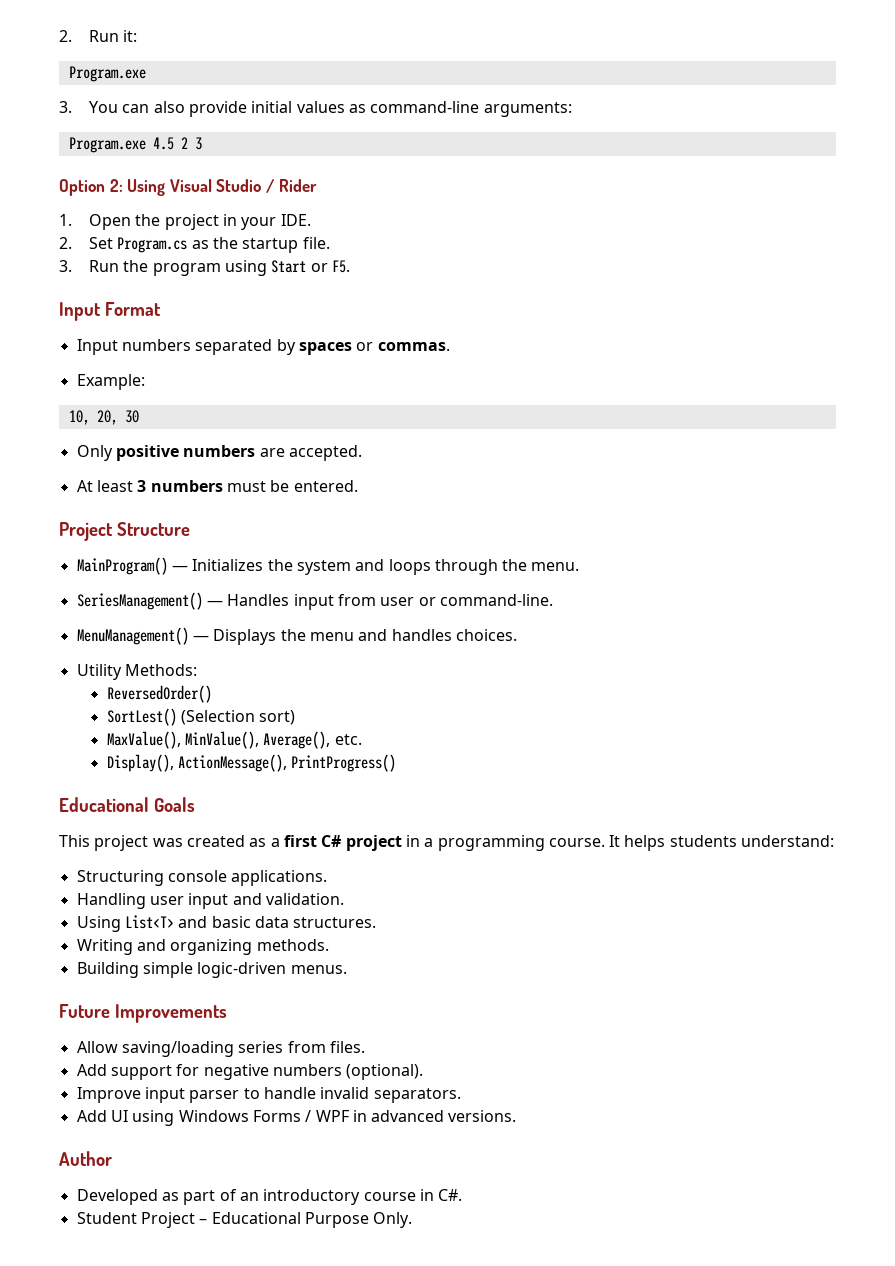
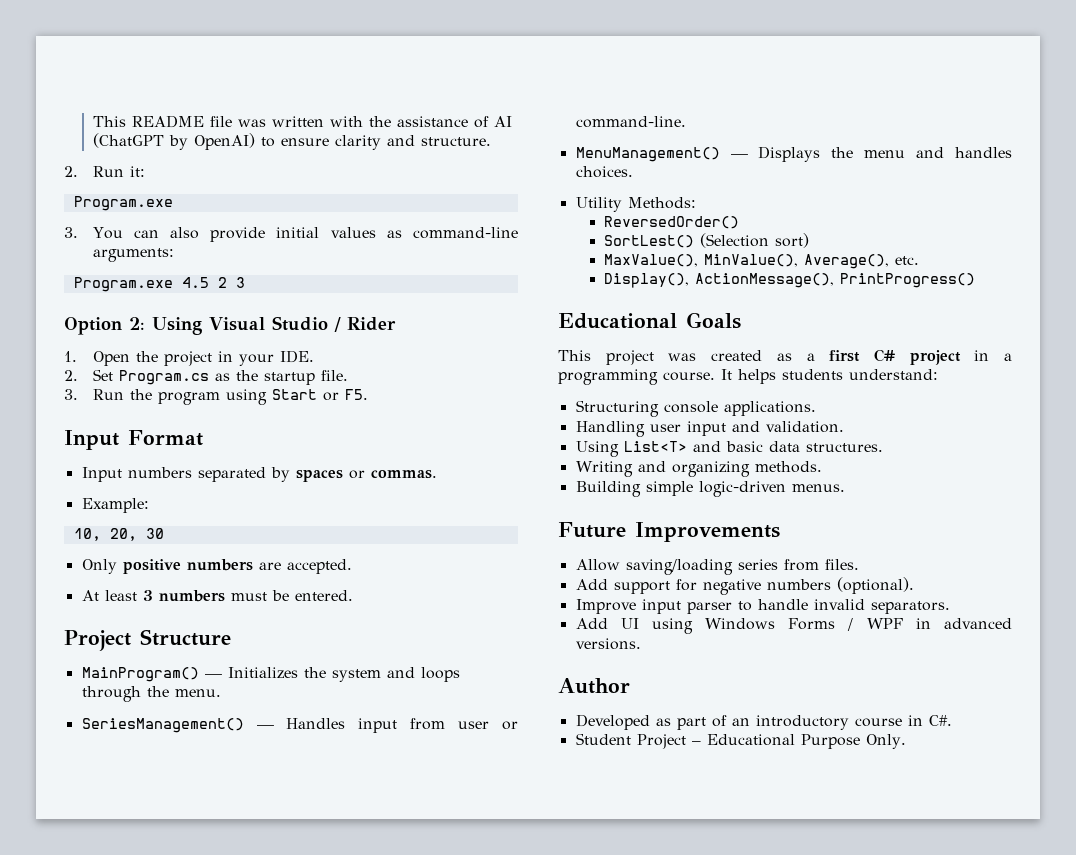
+ This README file was written with the assistance of AI (ChatGPT by OpenAI) to ensure clarity and structure.

